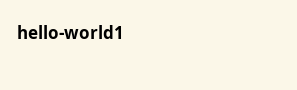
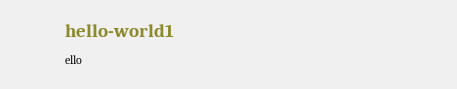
+ ello

